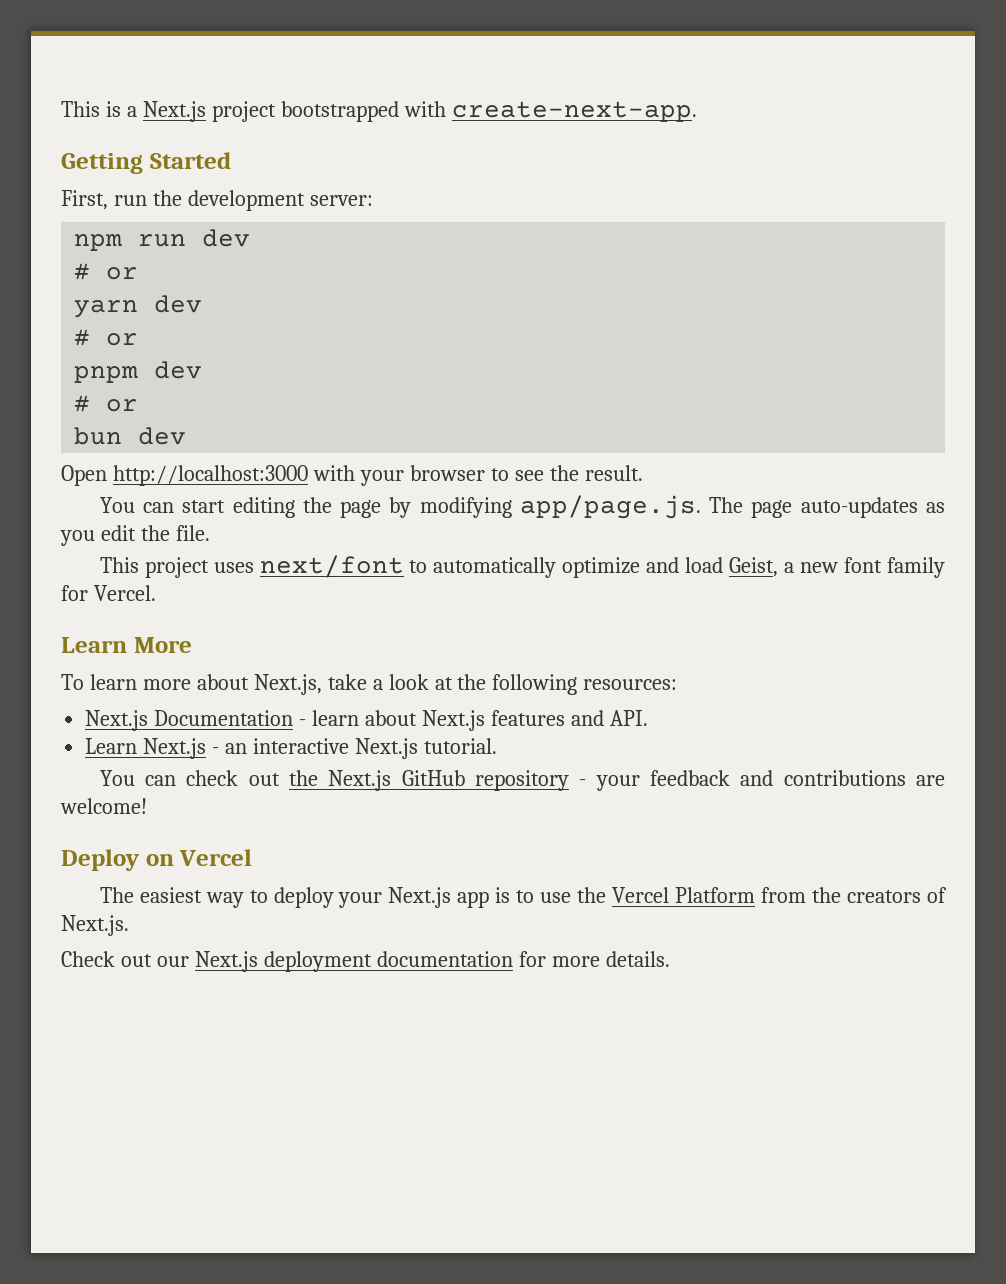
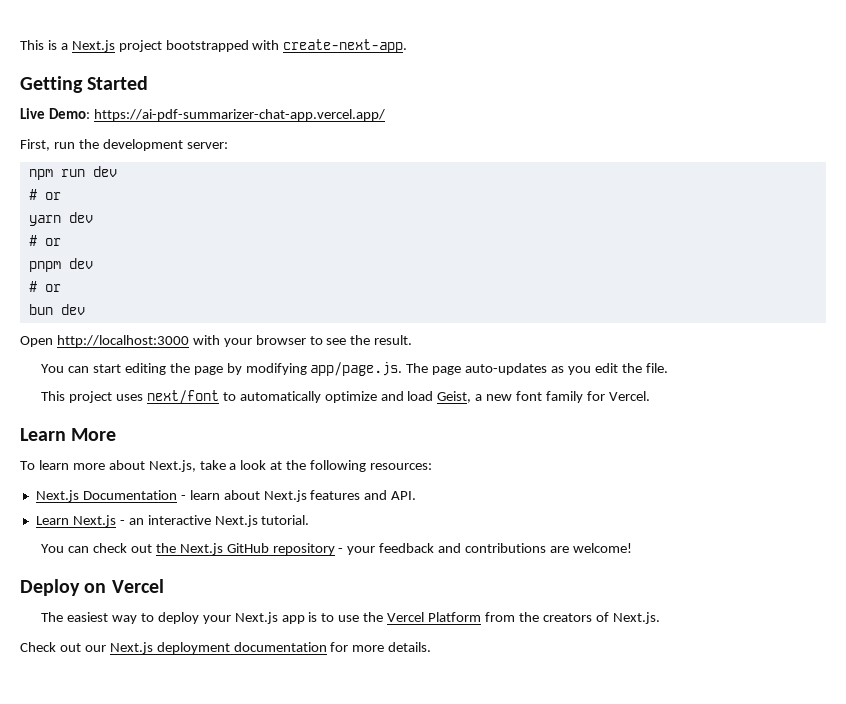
+ Live Demo: https://ai-pdf-summarizer-chat-app.vercel.app/

